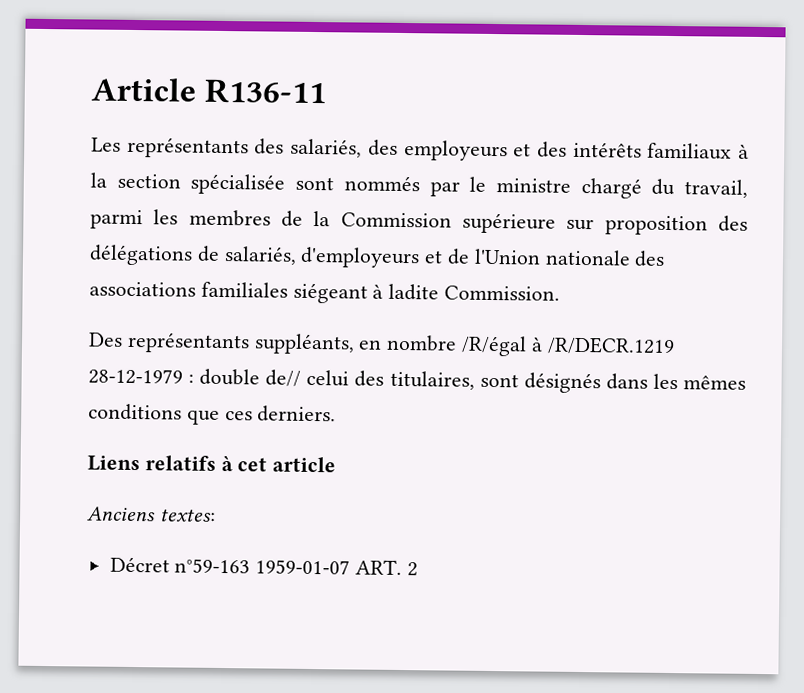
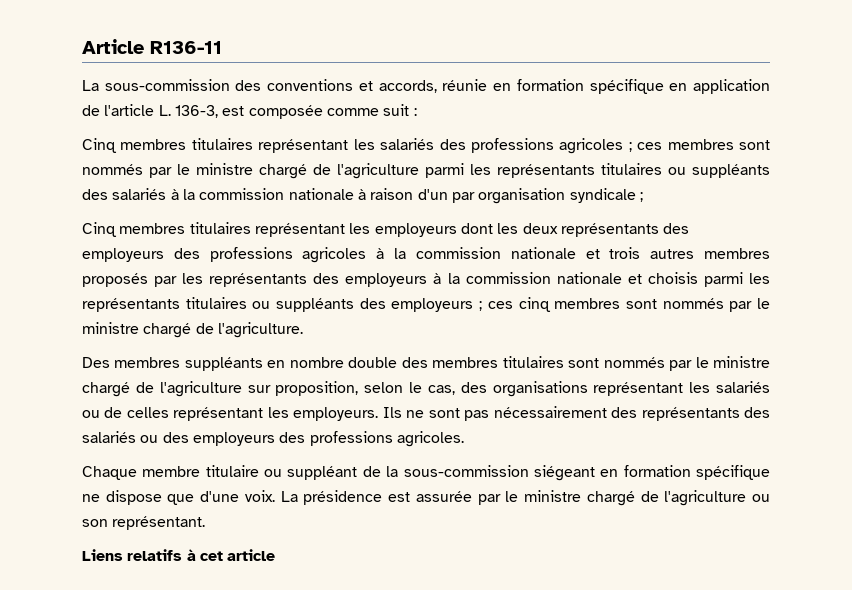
- Les représentants des salariés, des employeurs et des intérêts familiaux à la section spécialisée sont nommés par le ministre chargé du travail, parmi les membres de la Commission supérieure sur proposition des délégations de salariés, d'employeurs et de l'Union nationale des associations familiales siégeant à ladite Commission.
- Des représentants suppléants, en nombre /R/égal à /R/DECR.1219 28-12-1979 : double de// celui des titulaires, sont désignés dans les mêmes conditions que ces derniers.
+ La sous-commission des conventions et accords, réunie en formation spécifique en application de l'article L. 136-3, est composée comme suit :
+ Cinq membres titulaires représentant les salariés des professions agricoles ; ces membres sont nommés par le ministre chargé de l'agriculture parmi les représentants titulaires ou suppléants des salariés à la commission nationale à raison d'un par organisation syndicale ;
+ Cinq membres titulaires représentant les employeurs dont les deux représentants des employeurs des professions agricoles à la commission nationale et trois autres membres proposés par les représentants des employeurs à la commission nationale et choisis parmi les représentants titulaires ou suppléants des employeurs ; ces cinq membres sont nommés par le ministre chargé de l'agriculture.
+ Des membres suppléants en nombre double des membres titulaires sont nommés par le ministre chargé de l'agriculture sur proposition, selon le cas, des organisations représentant les salariés ou de celles représentant les employeurs. Ils ne sont pas nécessairement des représentants des salariés ou des employeurs des professions agricoles.
+ Chaque membre titulaire ou suppléant de la sous-commission siégeant en formation spécifique ne dispose que d'une voix. La présidence est assurée par le ministre chargé de l'agriculture ou son représentant.
- Anciens textes:
- Décret n°59-163 1959-01-07 ART. 2

